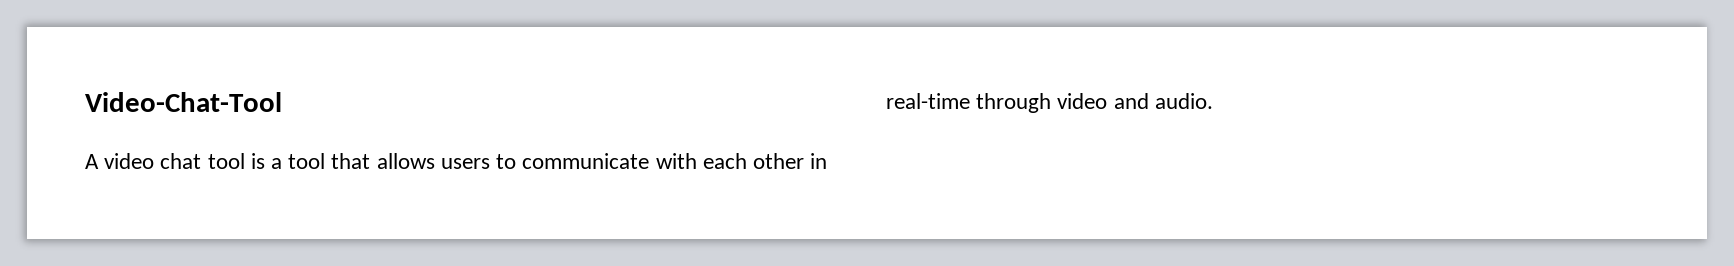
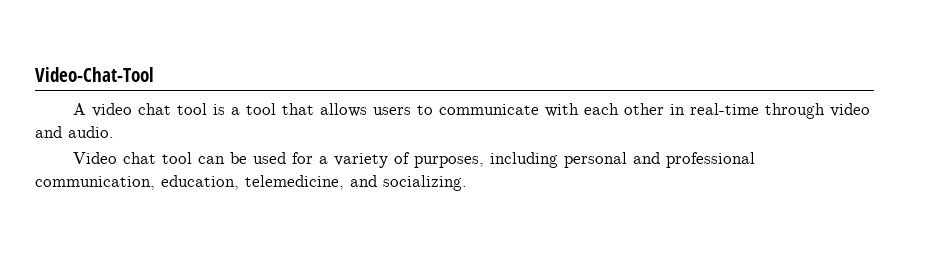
+ Video chat tool can be used for a variety of purposes, including personal and professional communication, education, telemedicine, and socializing.

